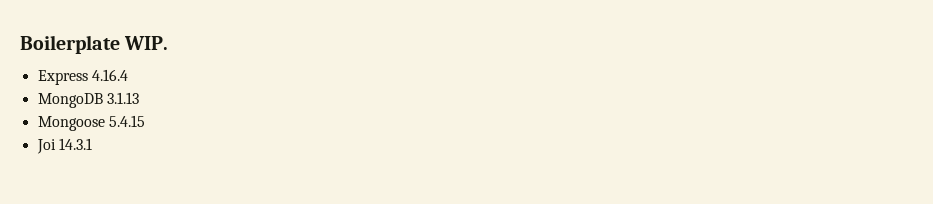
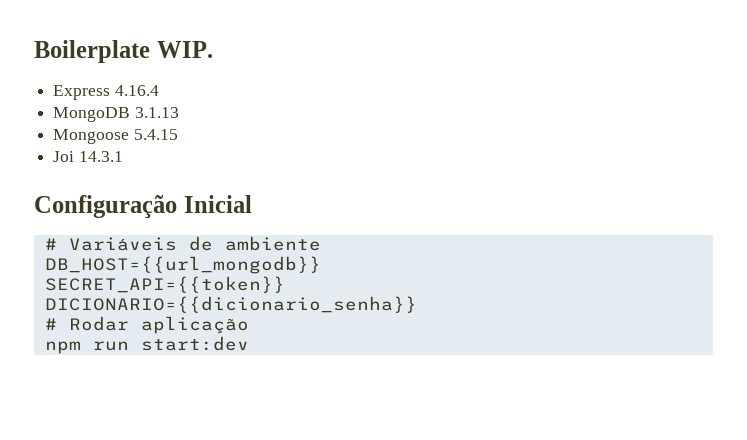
+ Configuração Inicial
+ # Variáveis de ambiente
+ DB_HOST={{url_mongodb}}
+ SECRET_API={{token}}
+ DICIONARIO={{dicionario_senha}}
+ # Rodar aplicação
+ npm run start:dev

